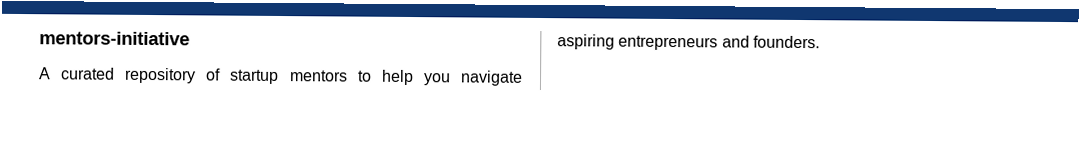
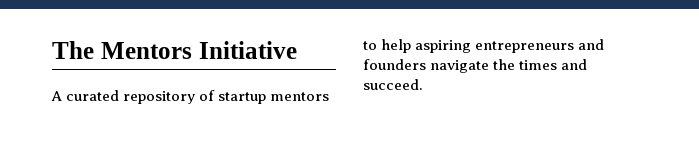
- mentors-initiative
+ The Mentors Initiative
- A curated repository of startup mentors to help you navigate aspiring entrepreneurs and founders.
+ A curated repository of startup mentors to help aspiring entrepreneurs and founders navigate the times and succeed.

